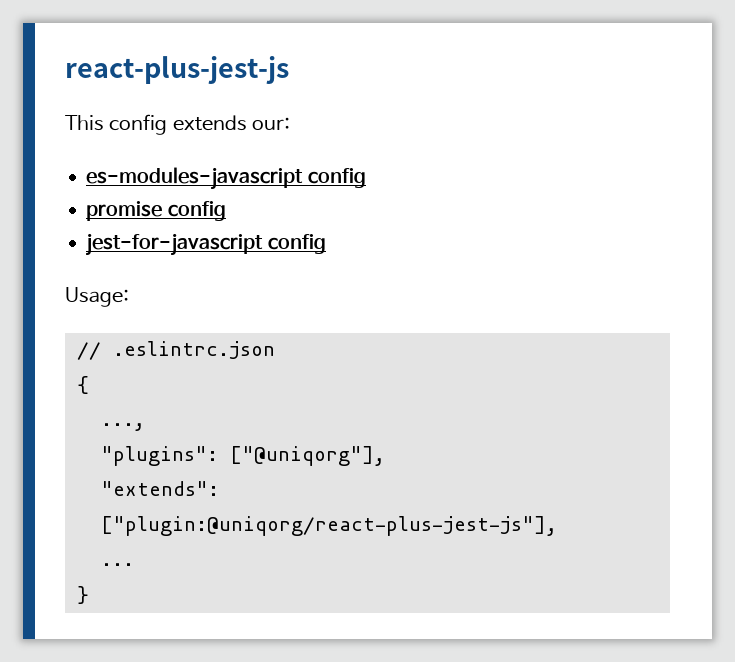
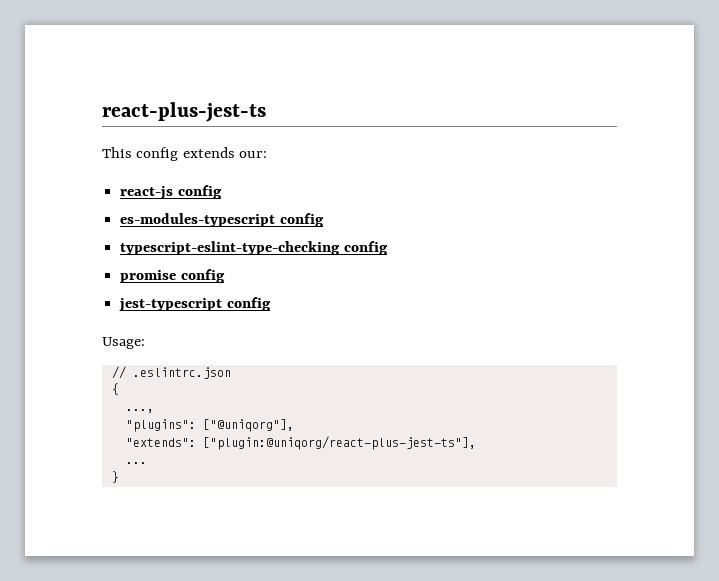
- react-plus-jest-js
+ react-plus-jest-ts
- es-modules-javascript config
+ react-js config
+ es-modules-typescript config
+ typescript-eslint-type-checking config
- jest-for-javascript config
+ jest-typescript config
- "extends": ["plugin:@uniqorg/react-plus-jest-js"],
+ "extends": ["plugin:@uniqorg/react-plus-jest-ts"],

